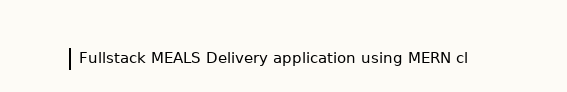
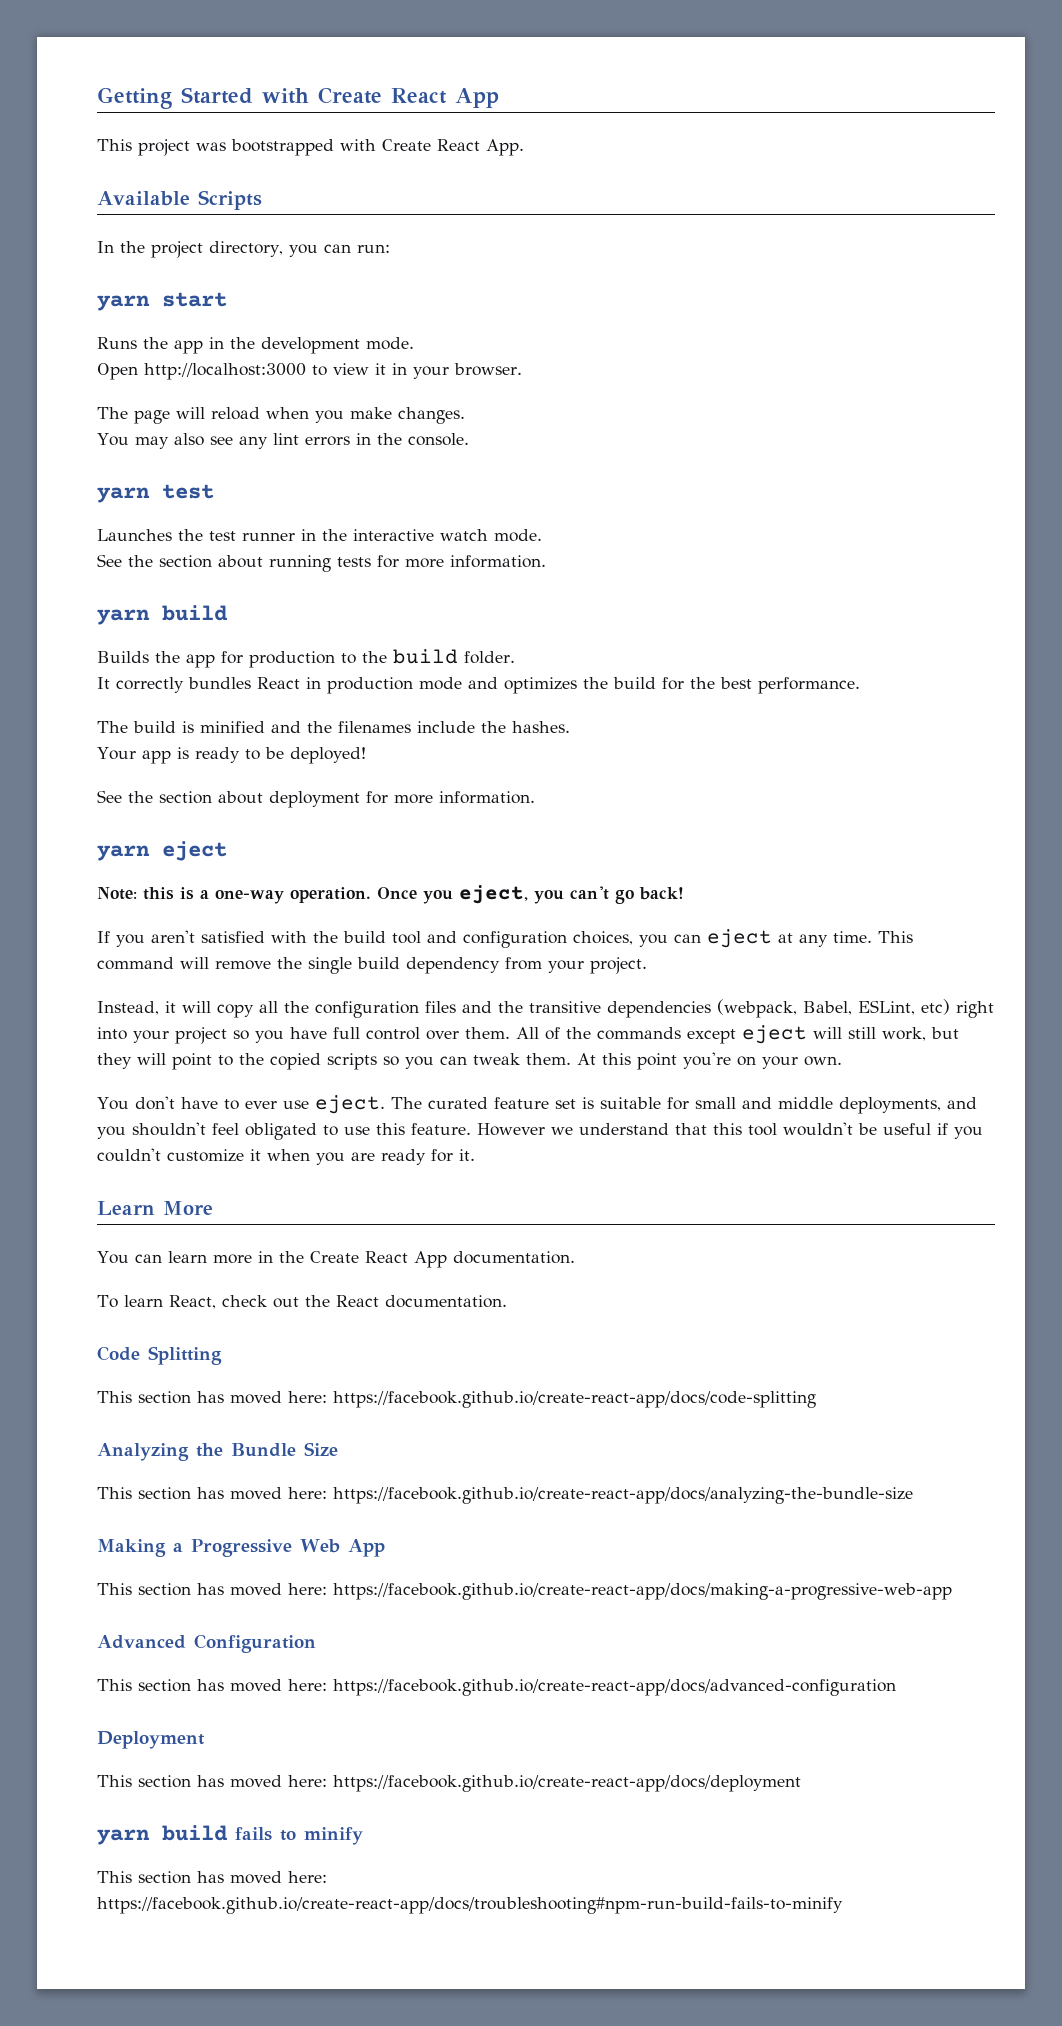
- Fullstack MEALS Delivery application using MERN cl
+ Getting Started with Create React App
+ This project was bootstrapped with Create React App.
+ Available Scripts
+ In the project directory, you can run:
+ yarn start
+ Runs the app in the development mode.
+ Open http://localhost:3000 to view it in your browser.
+ The page will reload when you make changes.
+ You may also see any lint errors in the console.
+ yarn test
+ Launches the test runner in the interactive watch mode.
+ See the section about running tests for more information.
+ yarn build
+ Builds the app for production to the build folder.
+ It correctly bundles React in production mode and optimizes the build for the best performance.
+ The build is minified and the filenames include the hashes.
+ Your app is ready to be deployed!
+ See the section about deployment for more information.
+ yarn eject
+ Note: this is a one-way operation. Once you eject, you can't go back!
+ If you aren't satisfied with the build tool and configuration choices, you can eject at any time. This command will remove the single build dependency from your project.
+ Instead, it will copy all the configuration files and the transitive dependencies (webpack, Babel, ESLint, etc) right into your project so you have full control over them. All of the commands except eject will still work, but they will point to the copied scripts so you can tweak them. At this point you're on your own.
+ You don't have to ever use eject. The curated feature set is suitable for small and middle deployments, and you shouldn't feel obligated to use this feature. However we understand that this tool wouldn't be useful if you couldn't customize it when you are ready for it.
+ Learn More
+ You can learn more in the Create React App documentation.
+ To learn React, check out the React documentation.
+ Code Splitting
+ This section has moved here: https://facebook.github.io/create-react-app/docs/code-splitting
+ Analyzing the Bundle Size
+ This section has moved here: https://facebook.github.io/create-react-app/docs/analyzing-the-bundle-size
+ Making a Progressive Web App
+ This section has moved here: https://facebook.github.io/create-react-app/docs/making-a-progressive-web-app
+ Advanced Configuration
+ This section has moved here: https://facebook.github.io/create-react-app/docs/advanced-configuration
+ Deployment
+ This section has moved here: https://facebook.github.io/create-react-app/docs/deployment
+ yarn build fails to minify
+ This section has moved here: https://facebook.github.io/create-react-app/docs/troubleshooting#npm-run-build-fails-to-minify

